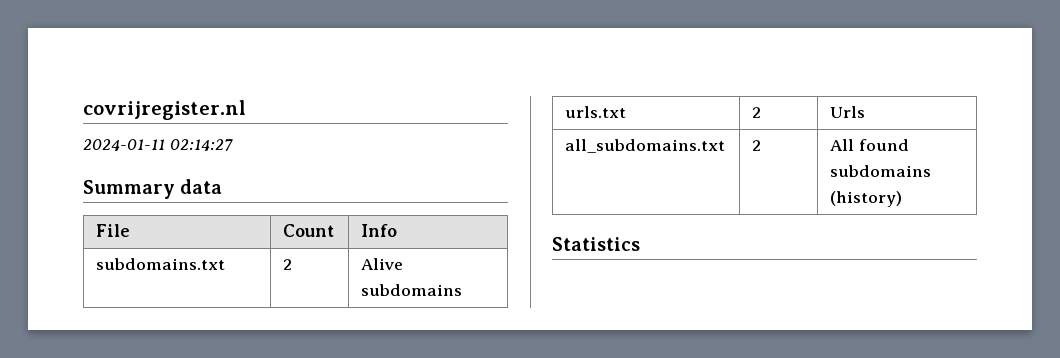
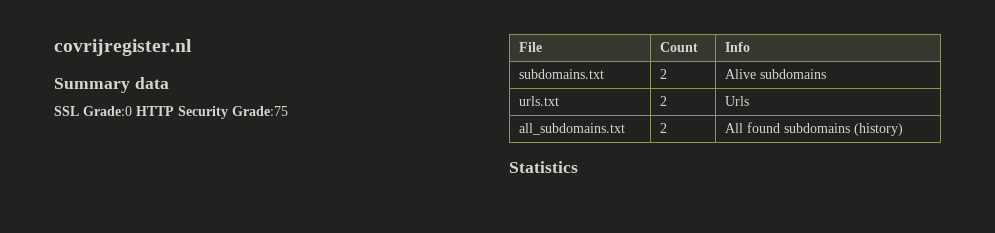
- 2024-01-11 02:14:27
+ SSL Grade:0 HTTP Security Grade:75

